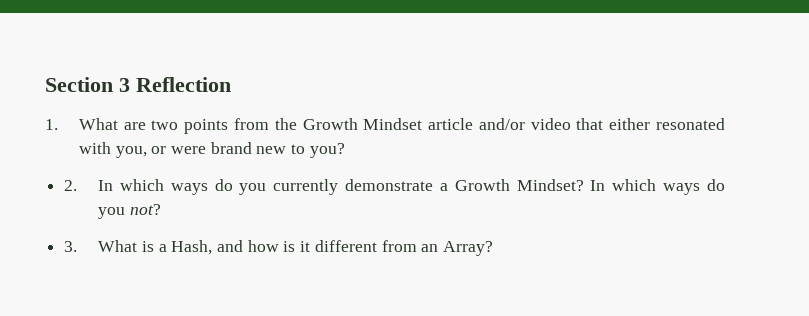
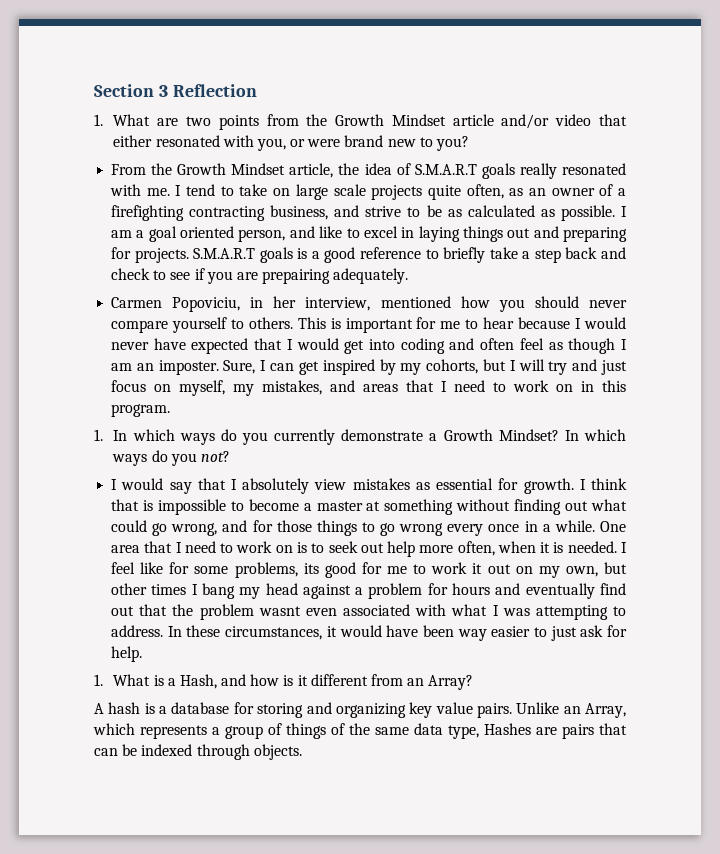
- 2. In which ways do you currently demonstrate a Growth Mindset?
+ From the Growth Mindset article, the idea of S.M.A.R.T goals really resonated with me. I tend to take on large scale projects quite often, as an owner of a firefighting contracting business, and strive to be as calculated as possible. I am a goal oriented person, and like to excel in laying things out and preparing for projects. S.M.A.R.T goals is a good reference to briefly take a step back and check to see if you are prepairing adequately.
+ Carmen Popoviciu, in her interview, mentioned how you should never compare yourself to others. This is important for me to hear because I would never have expected that I would get into coding and often feel as though I am an imposter. Sure, I can get inspired by my cohorts, but I will try and just focus on myself, my mistakes, and areas that I need to work on in this program.
+ 1. In which ways do you currently demonstrate a Growth Mindset?
- 3. What is a Hash, and how is it different from an Array?
+ I would say that I absolutely view mistakes as essential for growth. I think that is impossible to become a master at something without finding out what could go wrong, and for those things to go wrong every once in a while. One area that I need to work on is to seek out help more often, when it is needed. I feel like for some problems, its good for me to work it out on my own, but other times I bang my head against a problem for hours and eventually find out that the problem wasnt even associated with what I was attempting to address. In these circumstances, it would have been way easier to just ask for help.
+ 1. What is a Hash, and how is it different from an Array?
+ A hash is a database for storing and organizing key value pairs. Unlike an Array, which represents a group of things of the same data type, Hashes are pairs that can be indexed through objects.

